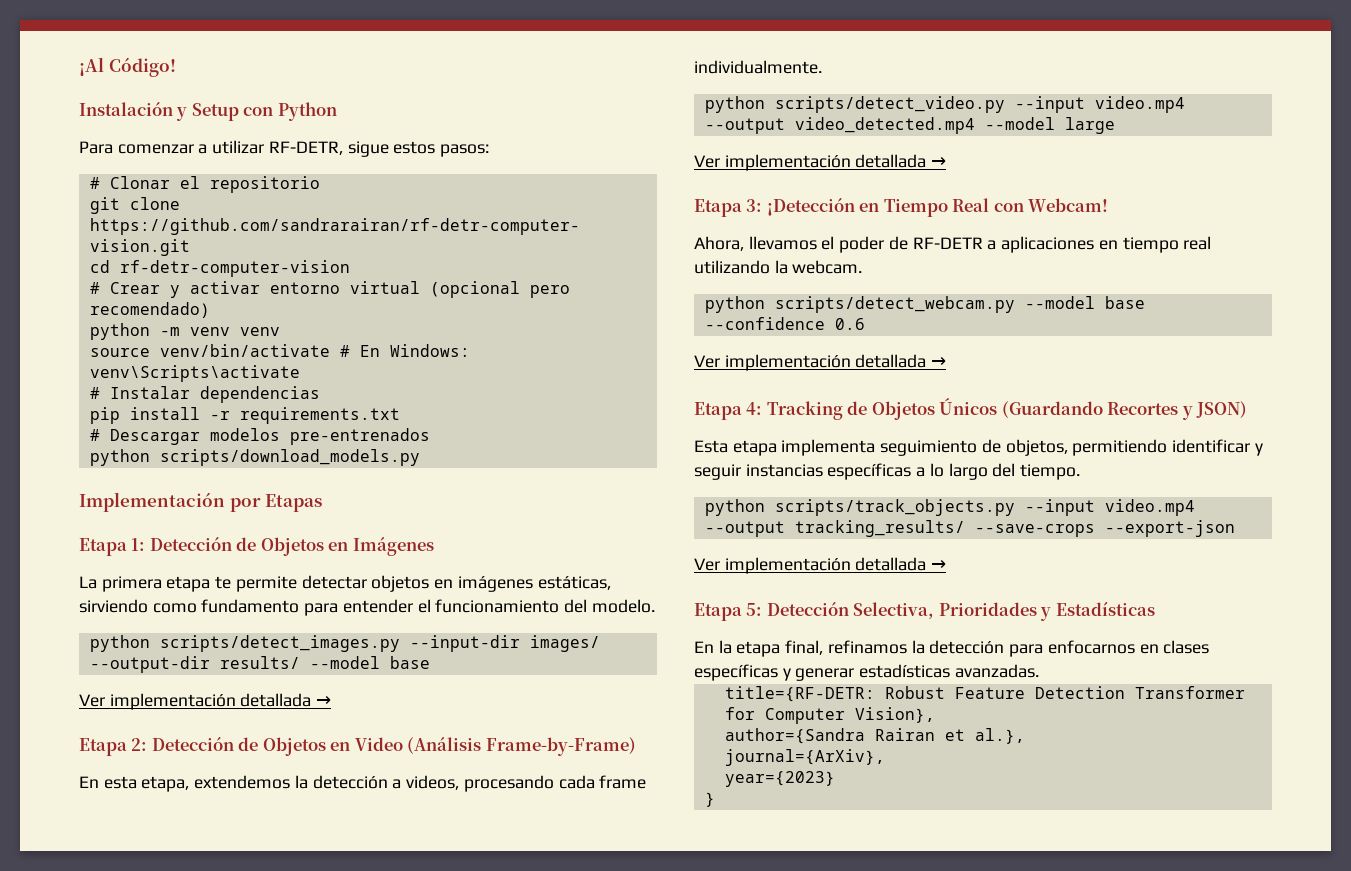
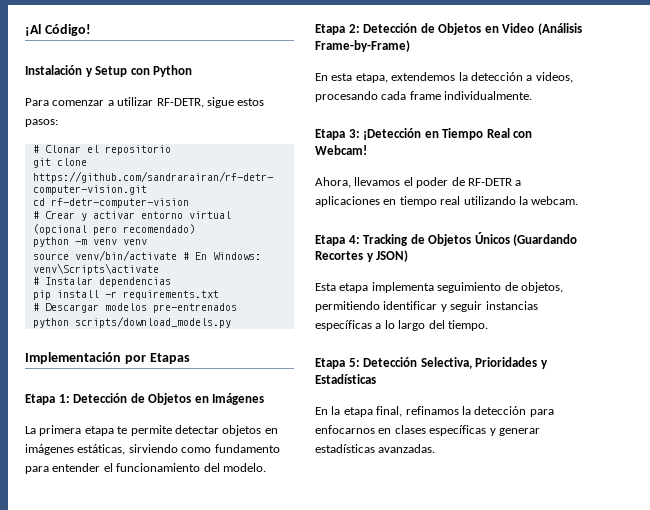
- python scripts/detect_images.py --input-dir images/ --output-dir results/ --model base
- Ver implementación detallada →
- python scripts/detect_video.py --input video.mp4 --output video_detected.mp4 --model large
- Ver implementación detallada →
- python scripts/detect_webcam.py --model base --confidence 0.6
- Ver implementación detallada →
- python scripts/track_objects.py --input video.mp4 --output tracking_results/ --save-crops --export-json
- Ver implementación detallada →
- title={RF-DETR: Robust Feature Detection Transformer for Computer Vision},
- author={Sandra Rairan et al.},
- journal={ArXiv},
- year={2023}
- }

